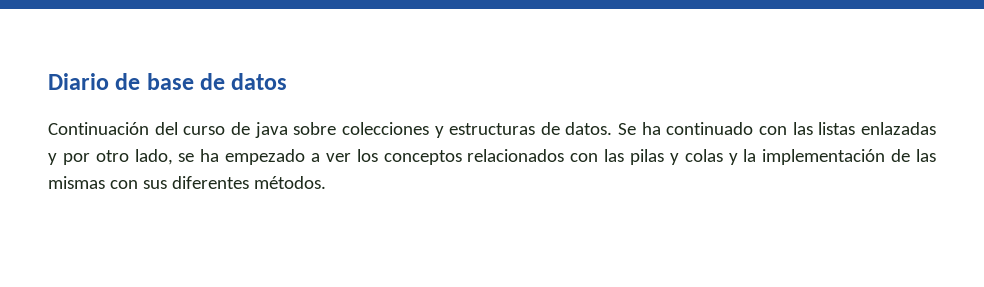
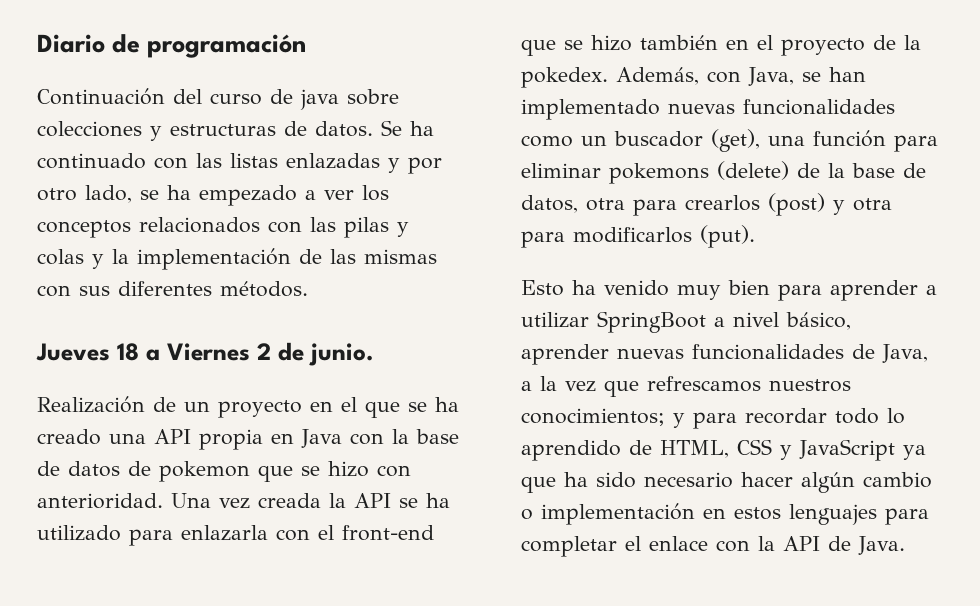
- Diario de base de datos
+ Diario de programación
+ Jueves 18 a Viernes 2 de junio.
+ Realización de un proyecto en el que se ha creado una API propia en Java con la base de datos de pokemon que se hizo con anterioridad. Una vez creada la API se ha utilizado para enlazarla con el front-end que se hizo también en el proyecto de la pokedex. Además, con Java, se han implementado nuevas funcionalidades como un buscador (get), una función para eliminar pokemons (delete) de la base de datos, otra para crearlos (post) y otra para modificarlos (put).
+ Esto ha venido muy bien para aprender a utilizar SpringBoot a nivel básico, aprender nuevas funcionalidades de Java, a la vez que refrescamos nuestros conocimientos; y para recordar todo lo aprendido de HTML, CSS y JavaScript ya que ha sido necesario hacer algún cambio o implementación en estos lenguajes para completar el enlace con la API de Java.

